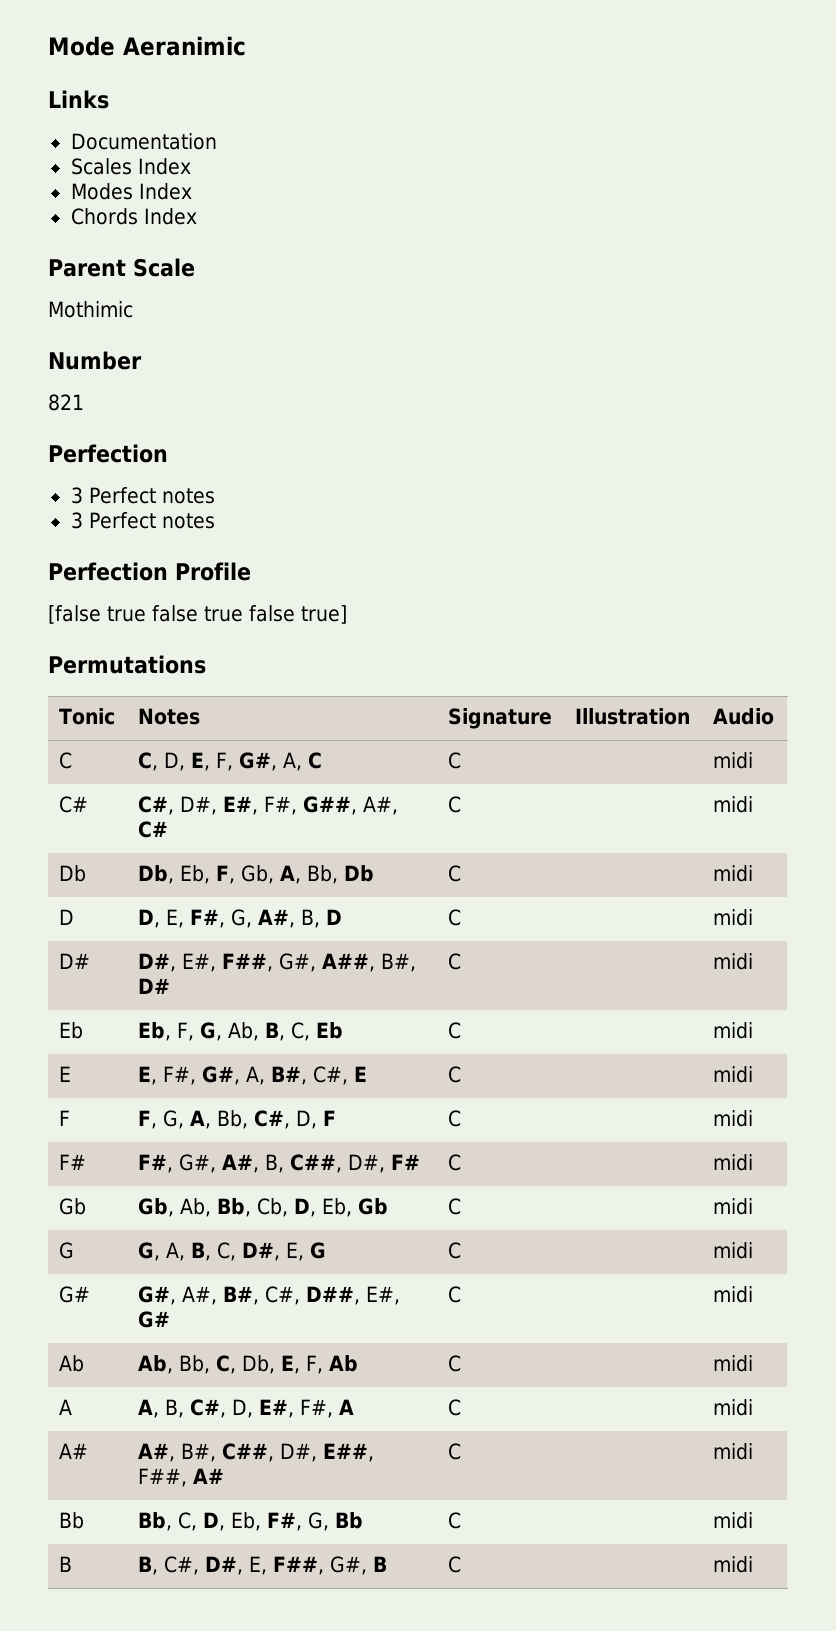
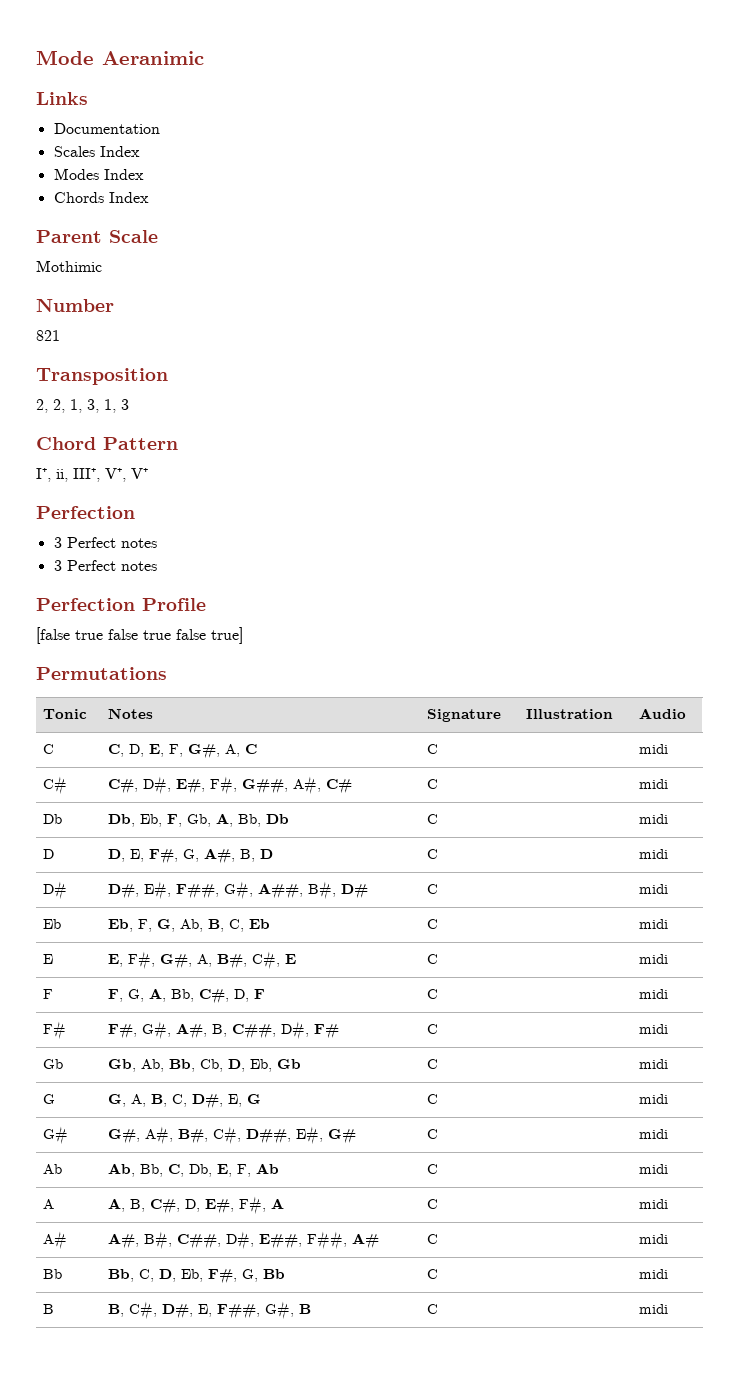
+ Transposition
+ 2, 2, 1, 3, 1, 3
+ Chord Pattern
+ I⁺, ii, III⁺, V⁺, V⁺

